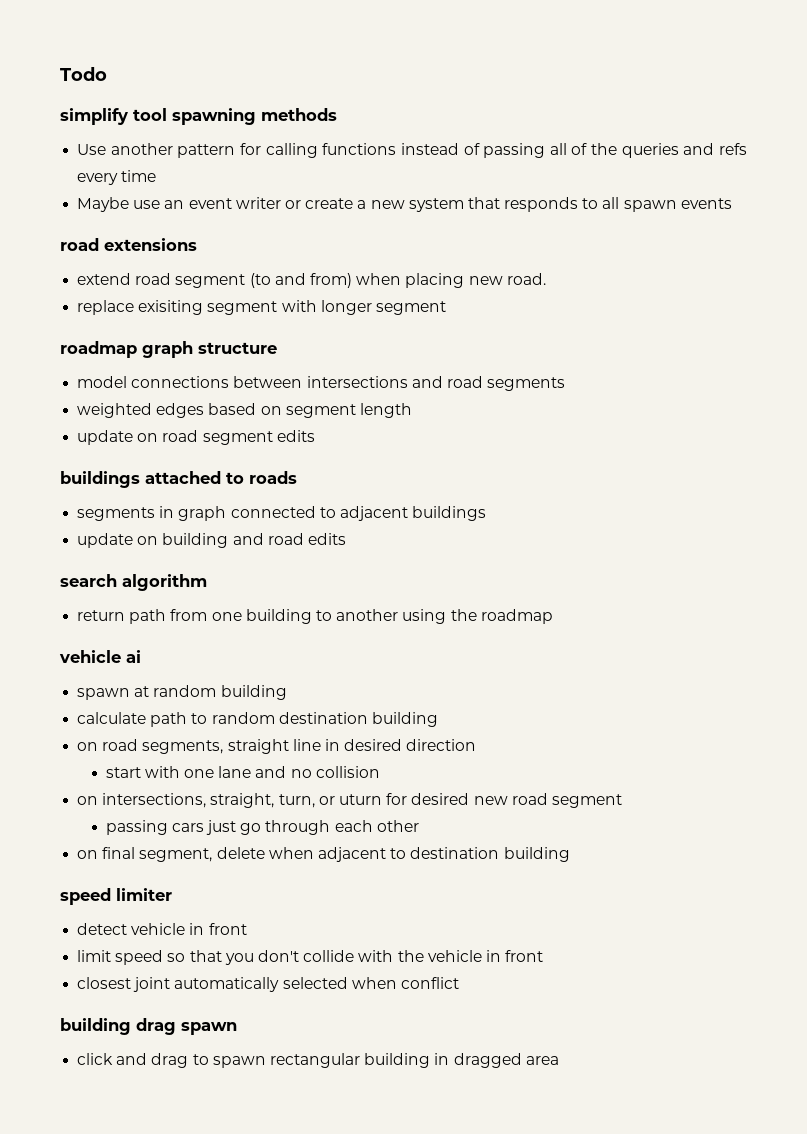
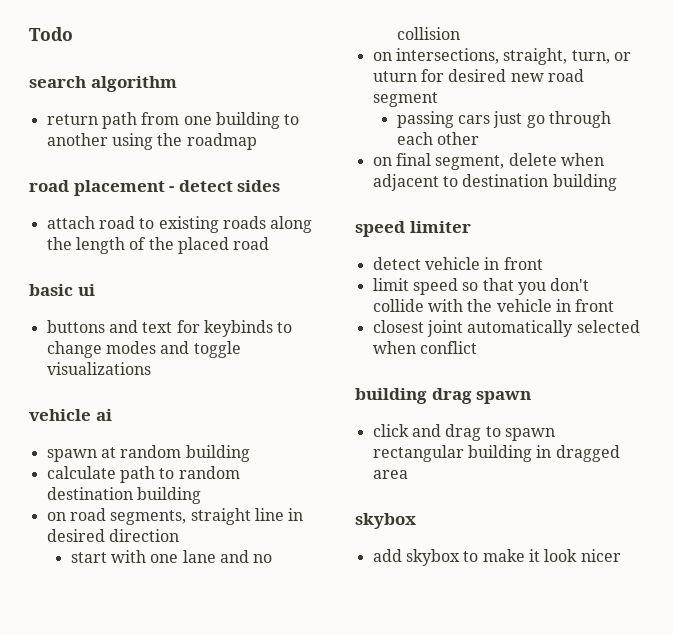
- simplify tool spawning methods
- Use another pattern for calling functions instead of passing all of the queries and refs every time
- Maybe use an event writer or create a new system that responds to all spawn events
- road extensions
- extend road segment (to and from) when placing new road.
- replace exisiting segment with longer segment
- roadmap graph structure
- model connections between intersections and road segments
- weighted edges based on segment length
- update on road segment edits
- buildings attached to roads
- segments in graph connected to adjacent buildings
- update on building and road edits
+ road placement - detect sides
+ attach road to existing roads along the length of the placed road
+ basic ui
+ buttons and text for keybinds to change modes and toggle visualizations
  click and drag to spawn rectangular building in dragged area
+ skybox
+ add skybox to make it look nicer

